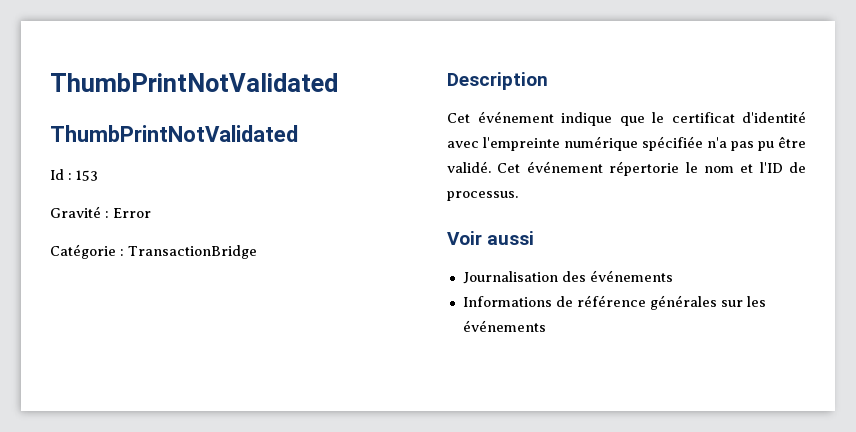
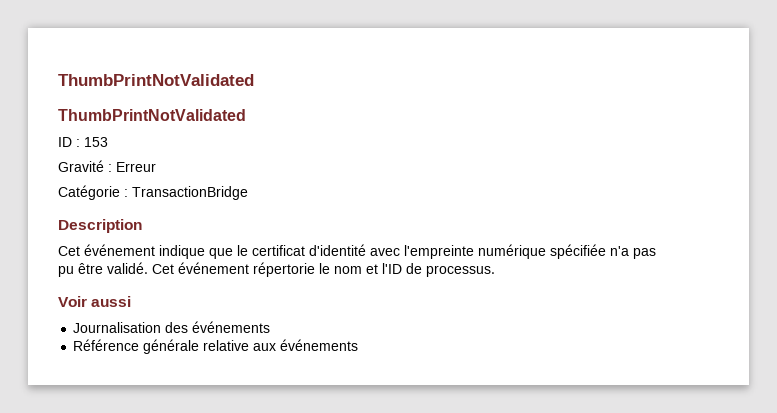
- Id : 153
+ ID : 153
- Gravité : Error
+ Gravité : Erreur
- Informations de référence générales sur les événements
+ Référence générale relative aux événements

